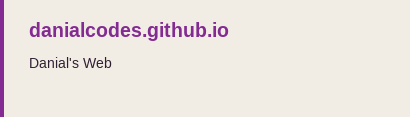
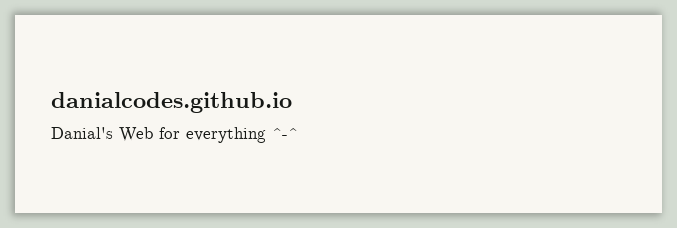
- Danial's Web
+ Danial's Web for everything ^-^

